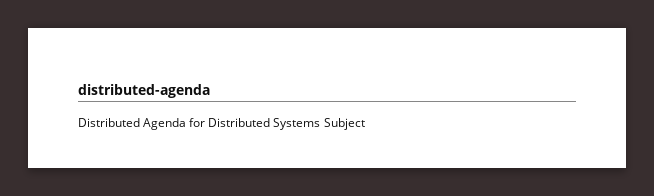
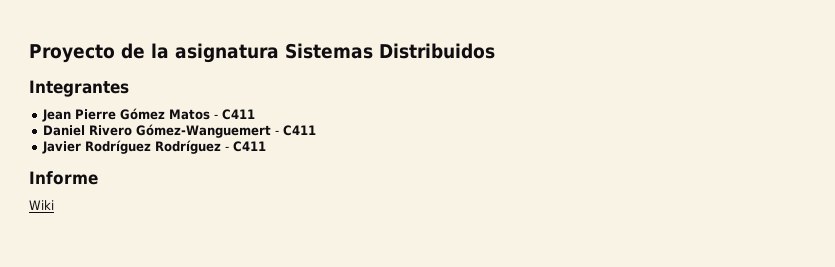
- distributed-agenda
- Distributed Agenda for Distributed Systems Subject
+ Proyecto de la asignatura Sistemas Distribuidos
+ Integrantes
+ Jean Pierre Gómez Matos - C411
+ Daniel Rivero Gómez-Wanguemert - C411
+ Javier Rodríguez Rodríguez - C411
+ Informe
+ Wiki

